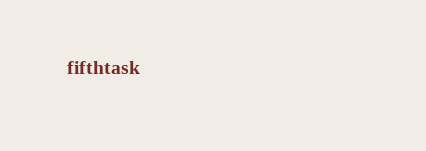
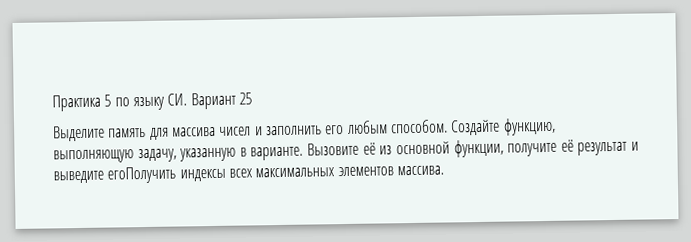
- fifthtask
+ Практика 5 по языку СИ. Вариант 25
+ Выделите память для массива чисел и заполнить его любым способом. Создайте функцию, выполняющую задачу, указанную в варианте. Вызовите её из основной функции, получите её результат и выведите егоПолучить индексы всех максимальных элементов массива.

